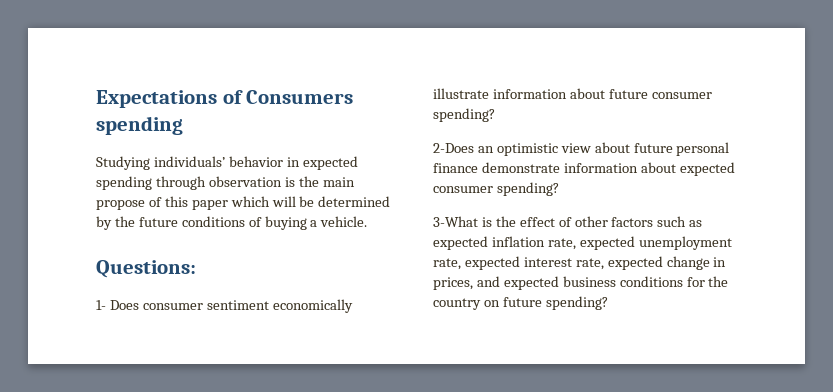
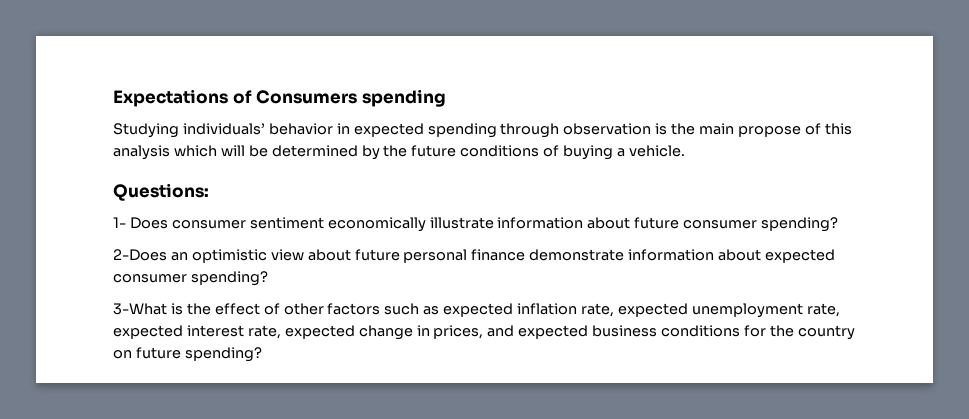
- Studying individuals’ behavior in expected spending through observation is the main propose of this paper which will be determined by the future conditions of buying a vehicle.
+ Studying individuals’ behavior in expected spending through observation is the main propose of this analysis which will be determined by the future conditions of buying a vehicle.

